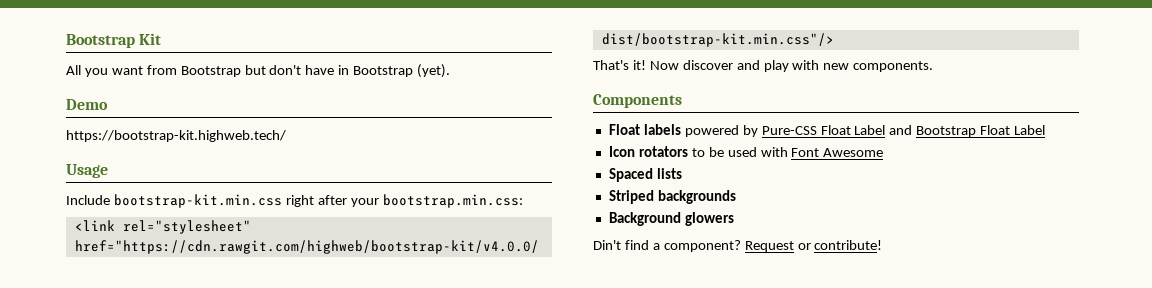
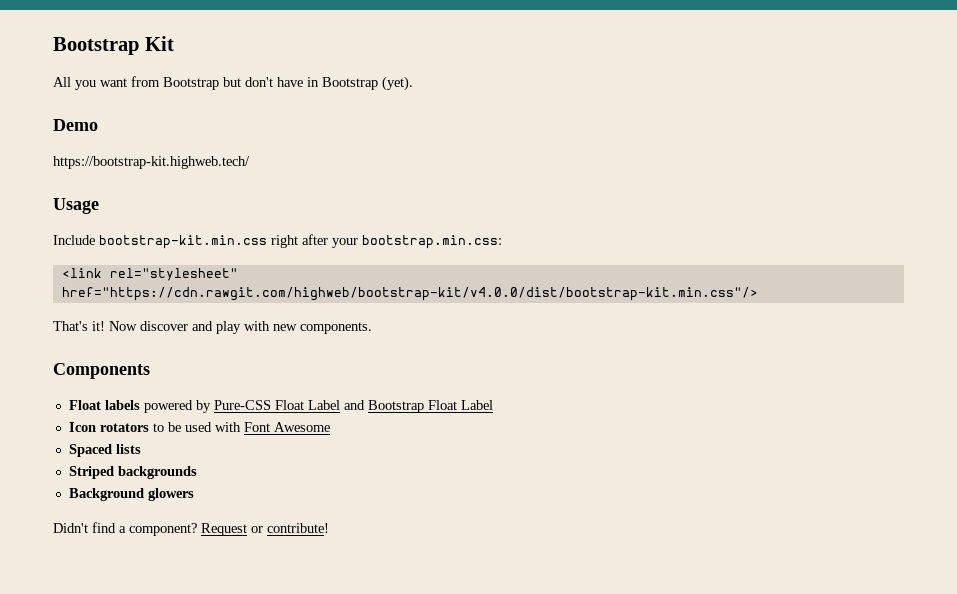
- Din't find a component?
+ Didn't find a component?

